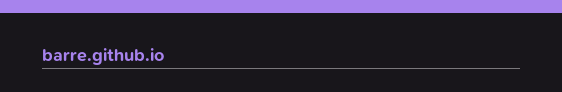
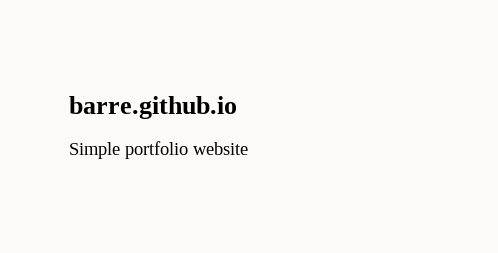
+ Simple portfolio website

